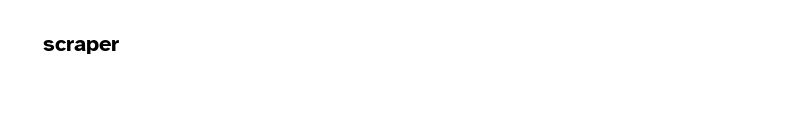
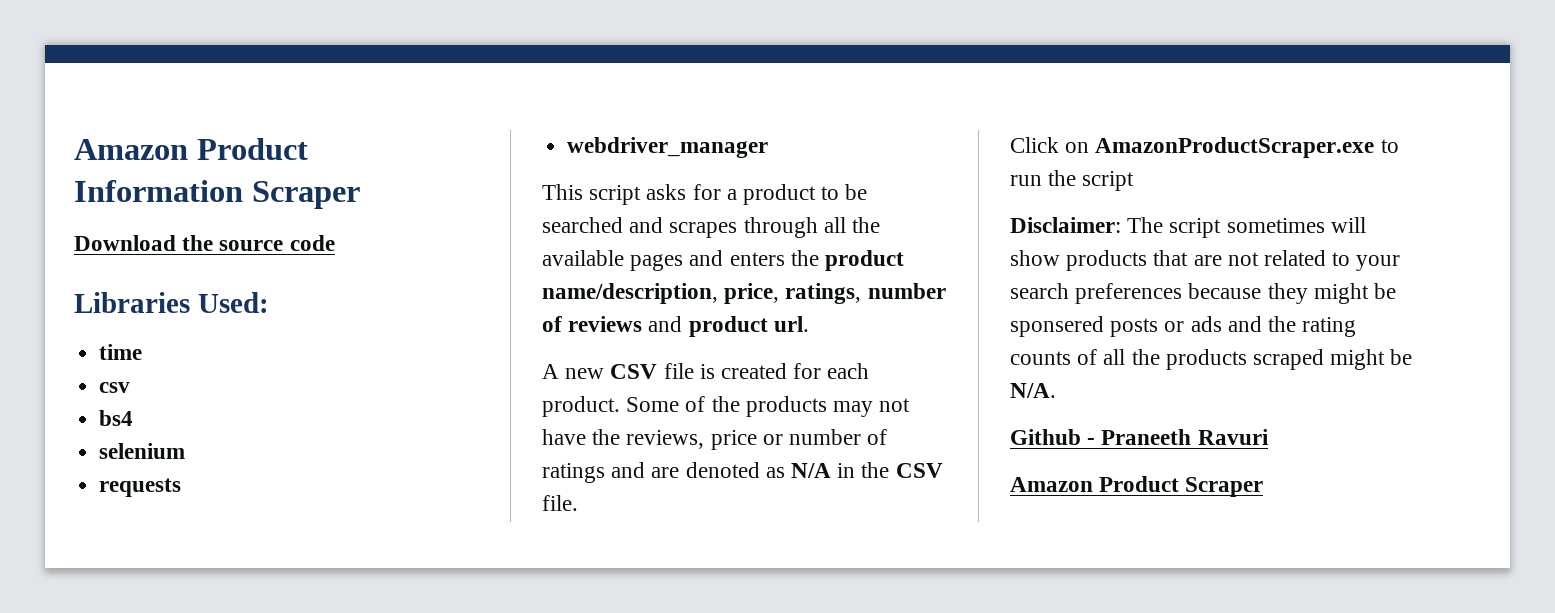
- scraper
+ Amazon Product Information Scraper
+ Download the source code
+ Libraries Used:
+ time
+ csv
+ bs4
+ selenium
+ requests
+ webdriver_manager
+ This script asks for a product to be searched and scrapes through all the available pages and enters the product name/description, price, ratings, number of reviews and product url.
+ A new CSV file is created for each product. Some of the products may not have the reviews, price or number of ratings and are denoted as N/A in the CSV file.
+ Click on AmazonProductScraper.exe to run the script
+ Disclaimer: The script sometimes will show products that are not related to your search preferences because they might be sponsered posts or ads and the rating counts of all the products scraped might be N/A.
+ Github - Praneeth Ravuri
+ Amazon Product Scraper

